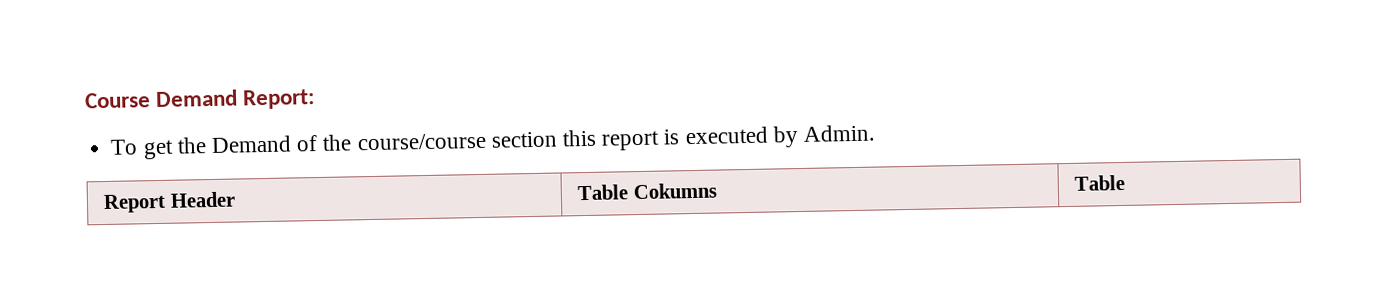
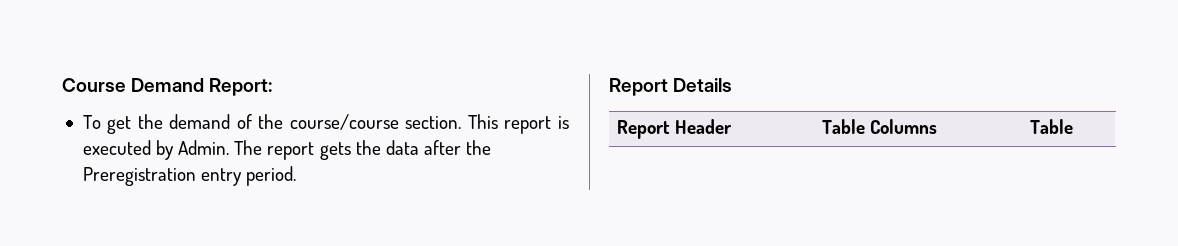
- To get the Demand of the course/course section this report is executed by Admin.
+ To get the demand of the course/course section. This report is executed by Admin. The report gets the data after the Preregistration entry period.
+ Report Details
- Report Header | Table Cokumns | Table
+ Report Header | Table Columns | Table

